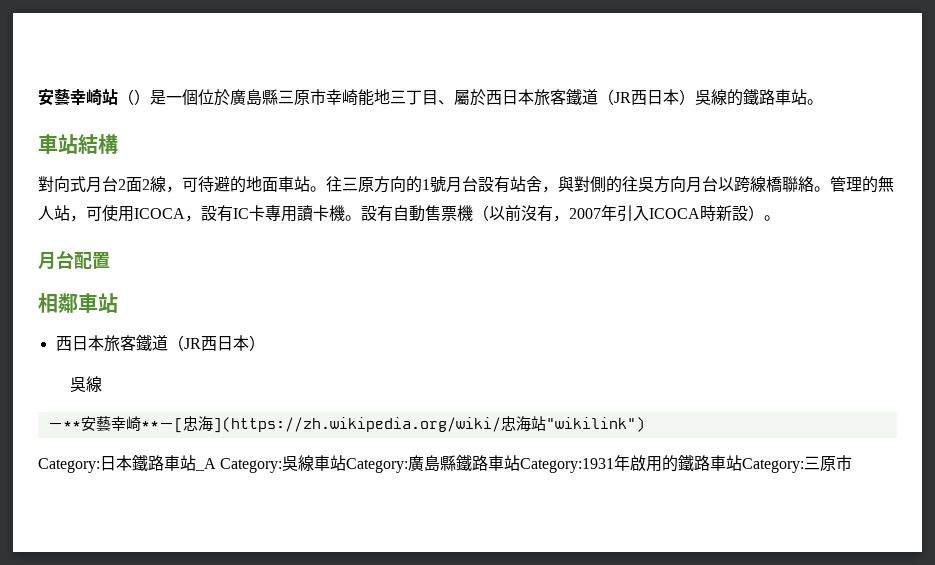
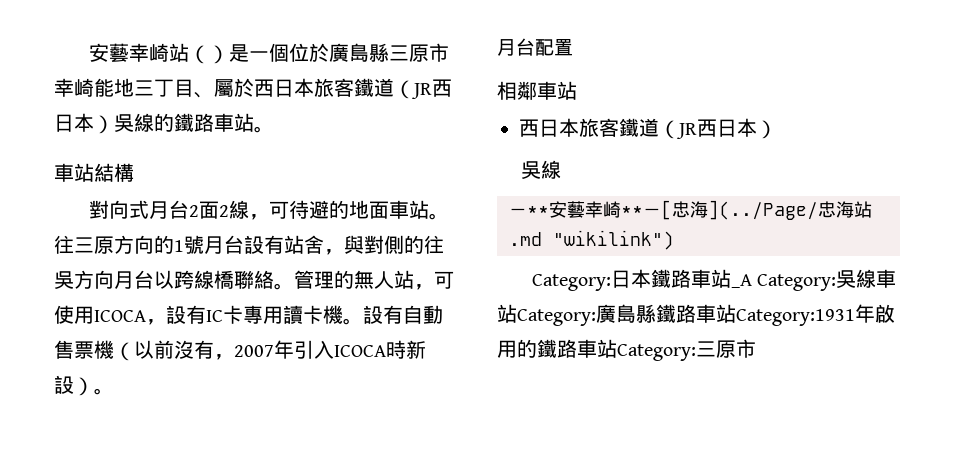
- －**安藝幸崎**－[忠海](https://zh.wikipedia.org/wiki/忠海站"wikilink")
+ －**安藝幸崎**－[忠海](../Page/忠海站.md "wikilink")

